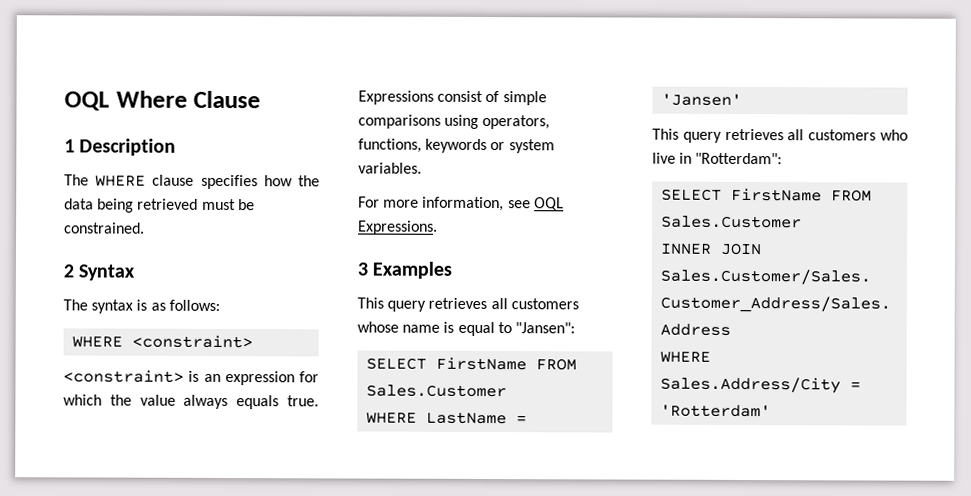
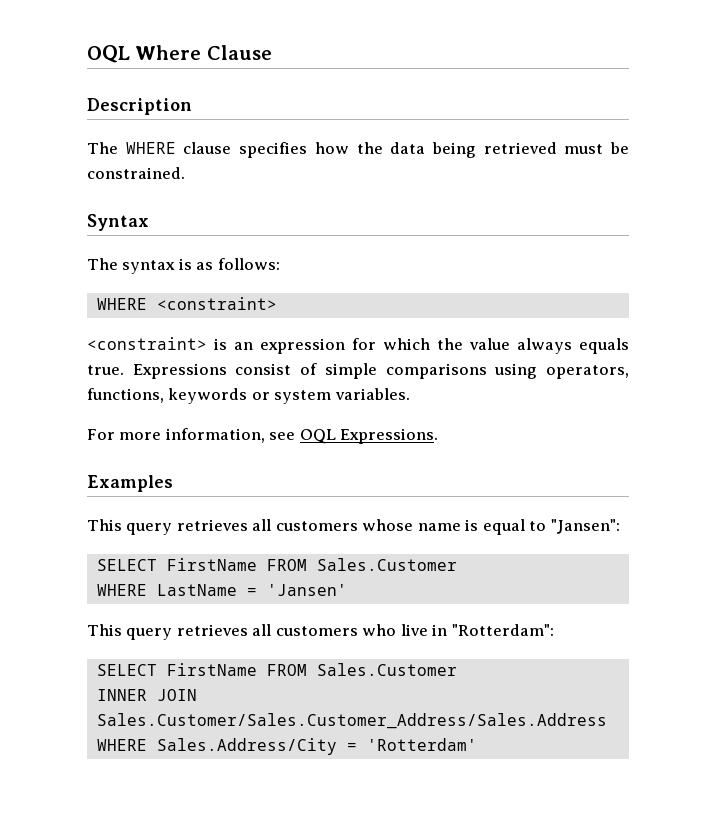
- 1 Description
+ Description
- 2 Syntax
+ Syntax
- 3 Examples
+ Examples

